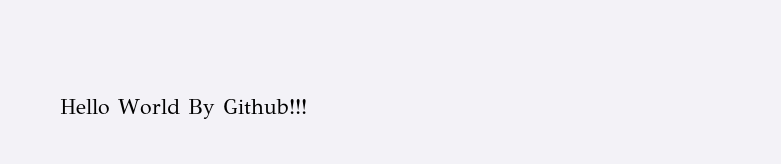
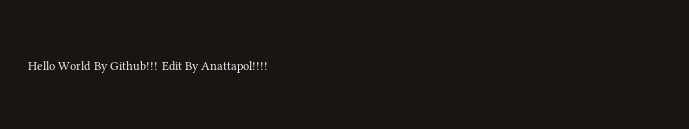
+ Edit By Anattapol!!!!

